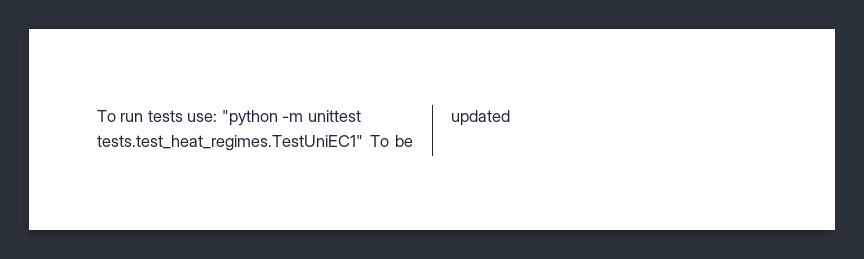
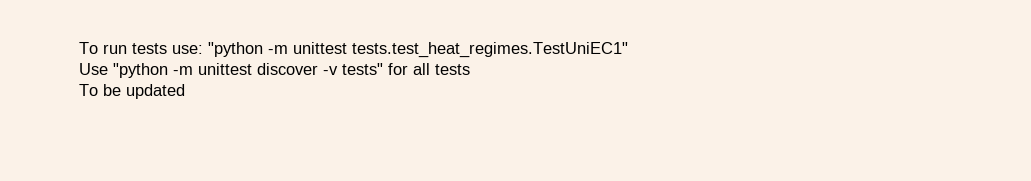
- To run tests use: "python -m unittest tests.test_heat_regimes.TestUniEC1" To be updated
+ To run tests use: "python -m unittest tests.test_heat_regimes.TestUniEC1"
+ Use "python -m unittest discover -v tests" for all tests
+ To be updated

